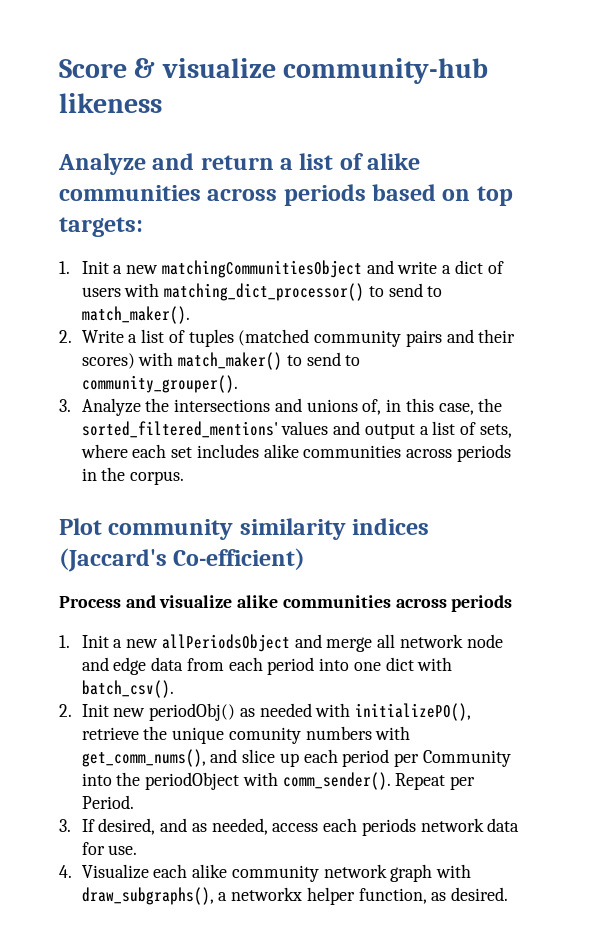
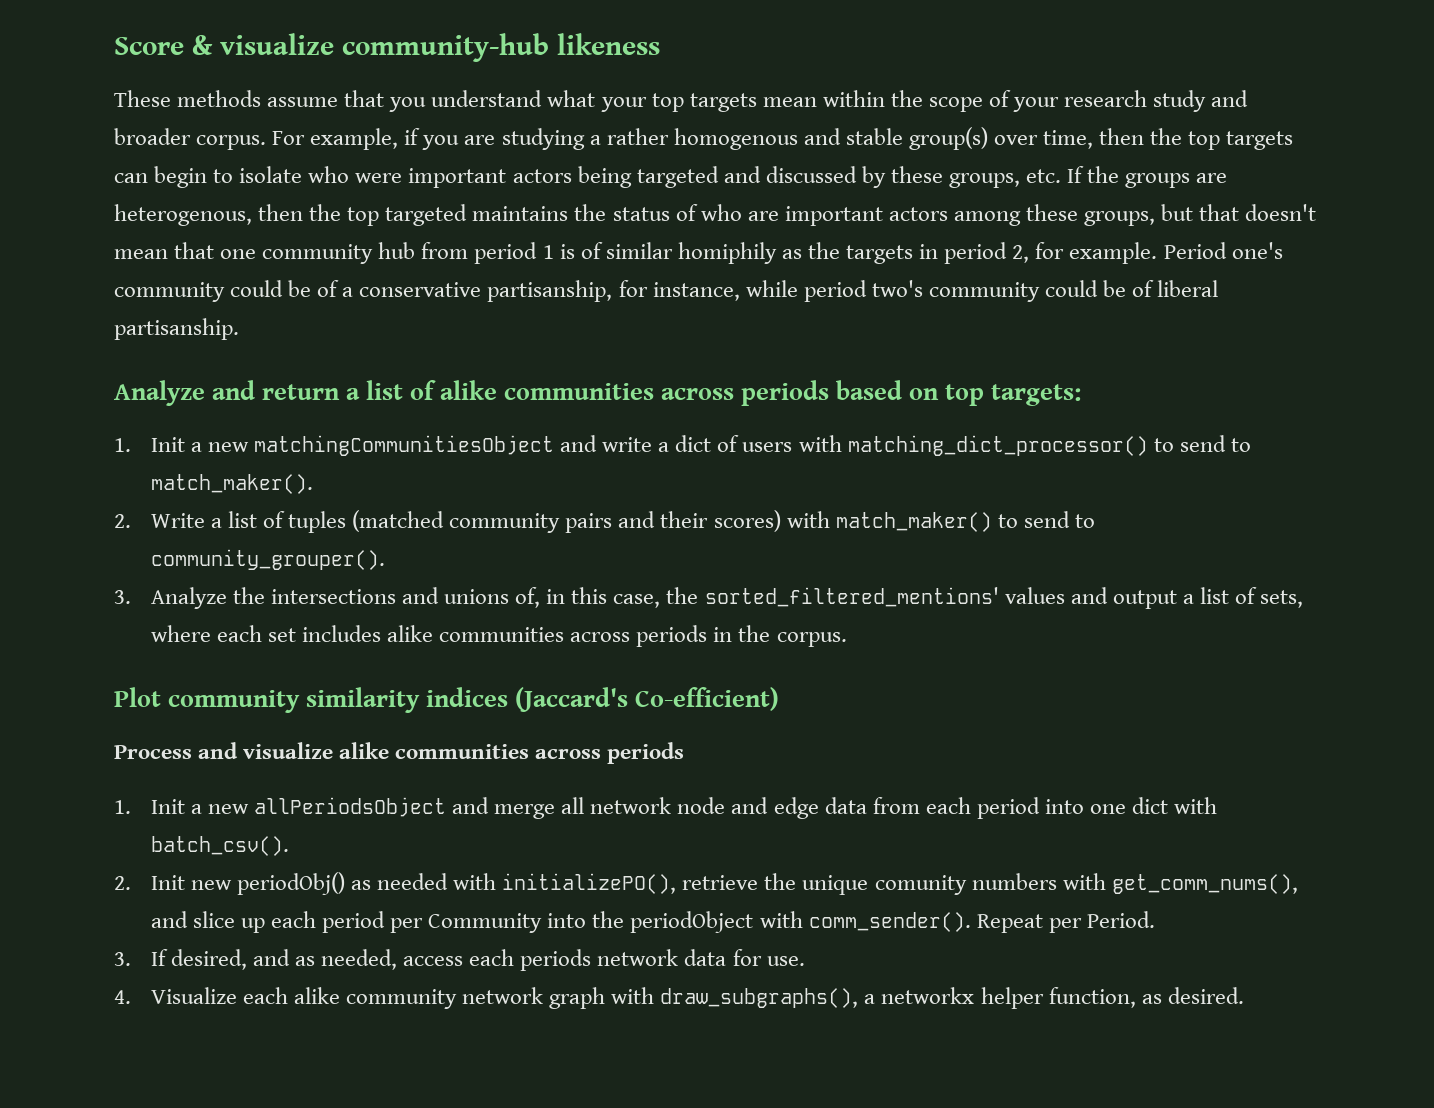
+ These methods assume that you understand what your top targets mean within the scope of your research study and broader corpus. For example, if you are studying a rather homogenous and stable group(s) over time, then the top targets can begin to isolate who were important actors being targeted and discussed by these groups, etc. If the groups are heterogenous, then the top targeted maintains the status of who are important actors among these groups, but that doesn't mean that one community hub from period 1 is of similar homiphily as the targets in period 2, for example. Period one's community could be of a conservative partisanship, for instance, while period two's community could be of liberal partisanship.

